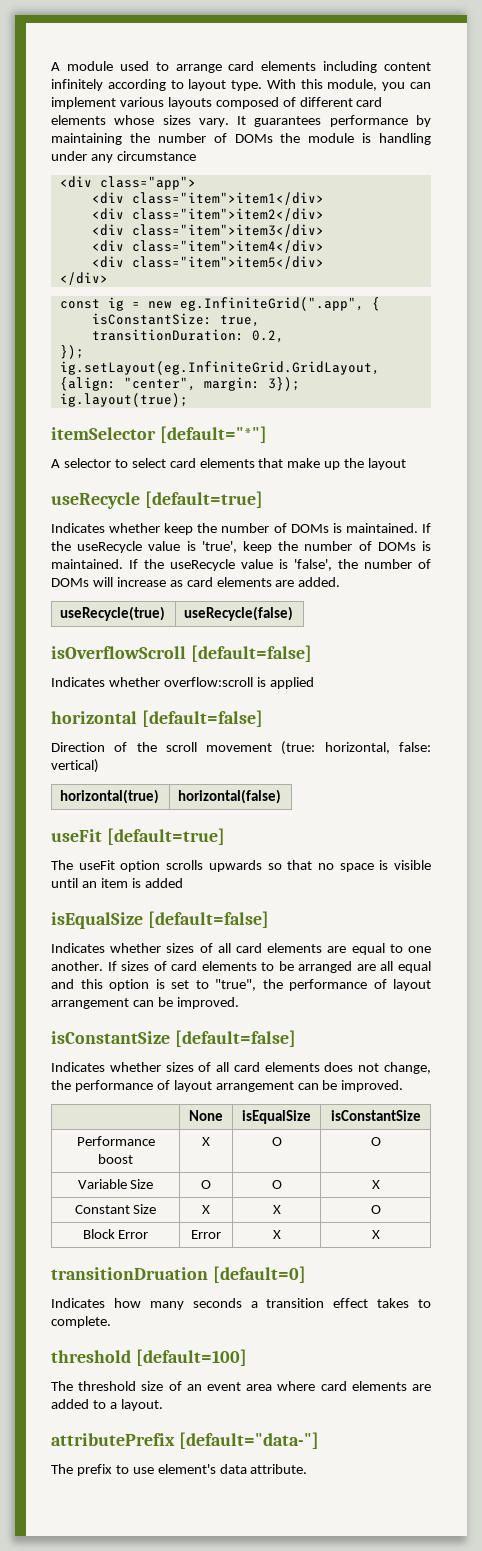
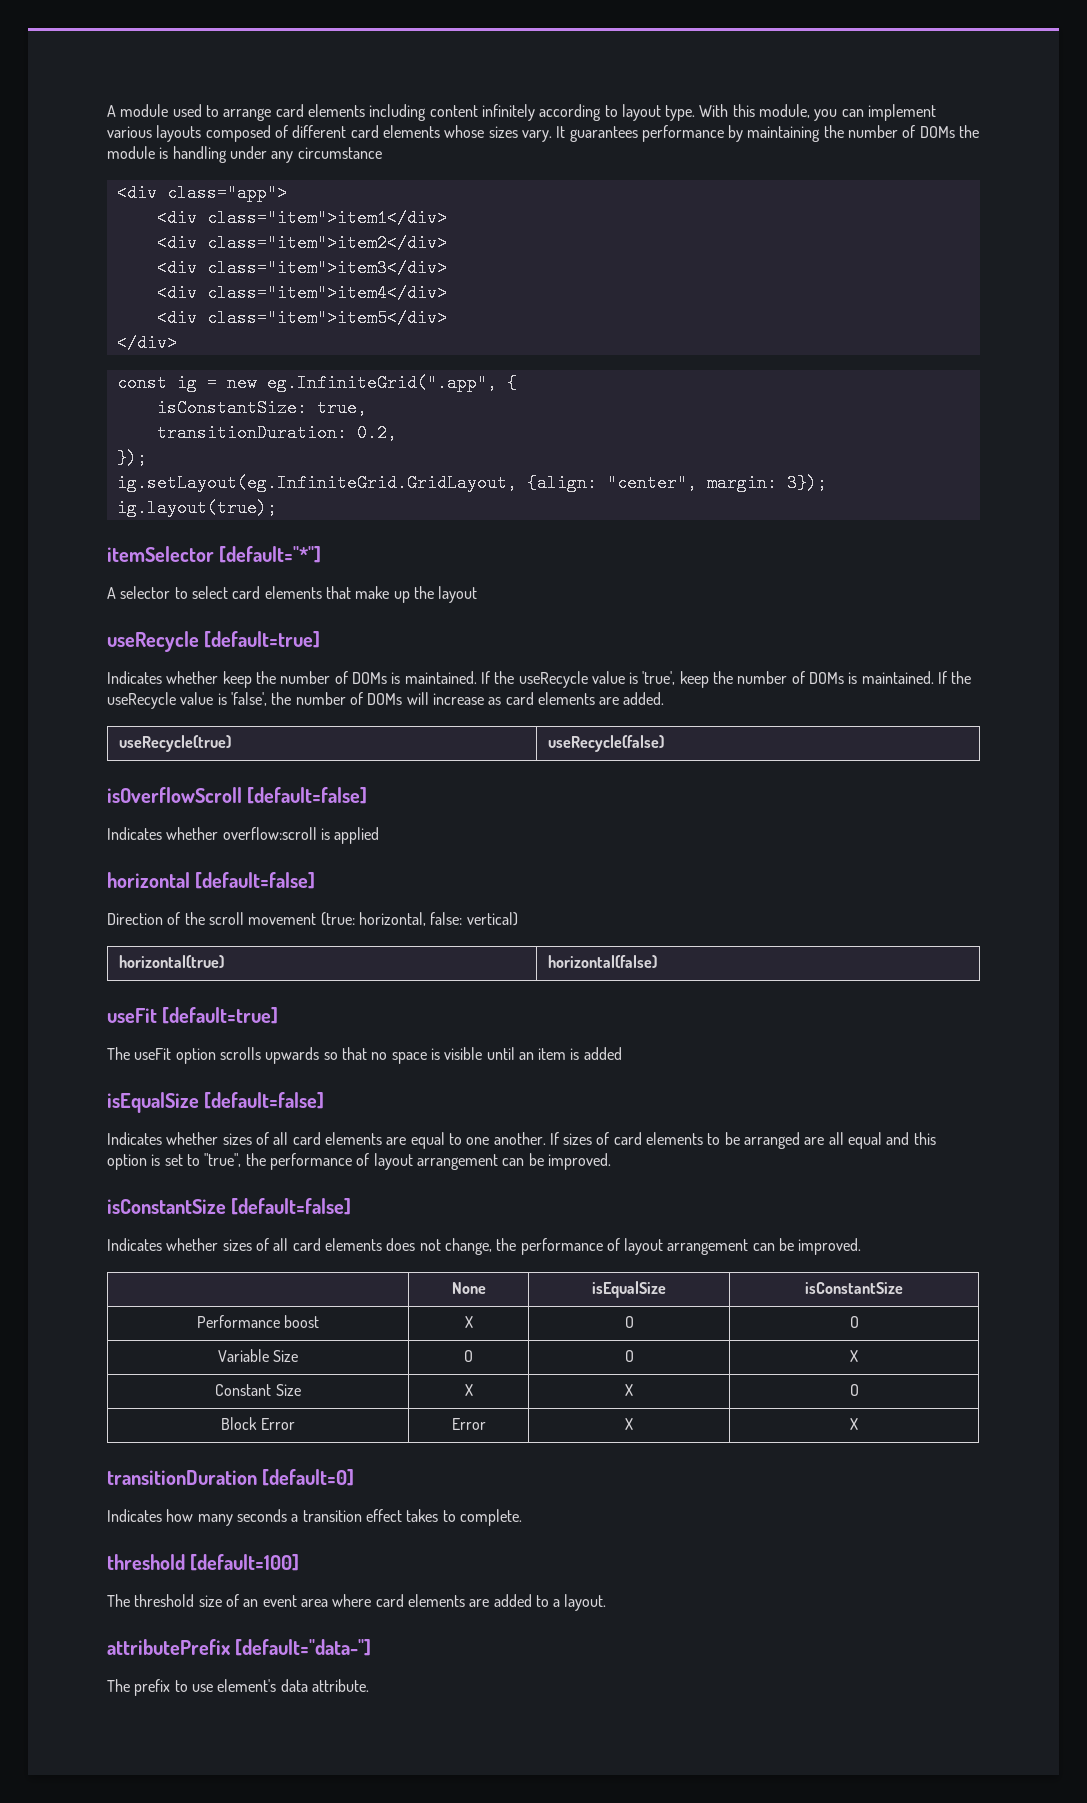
- transitionDruation [default=0]
+ transitionDuration [default=0]

